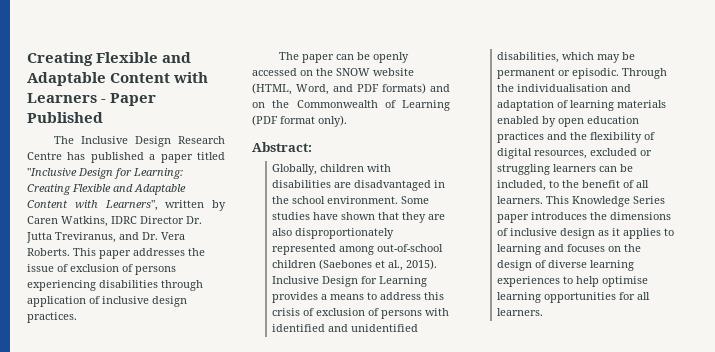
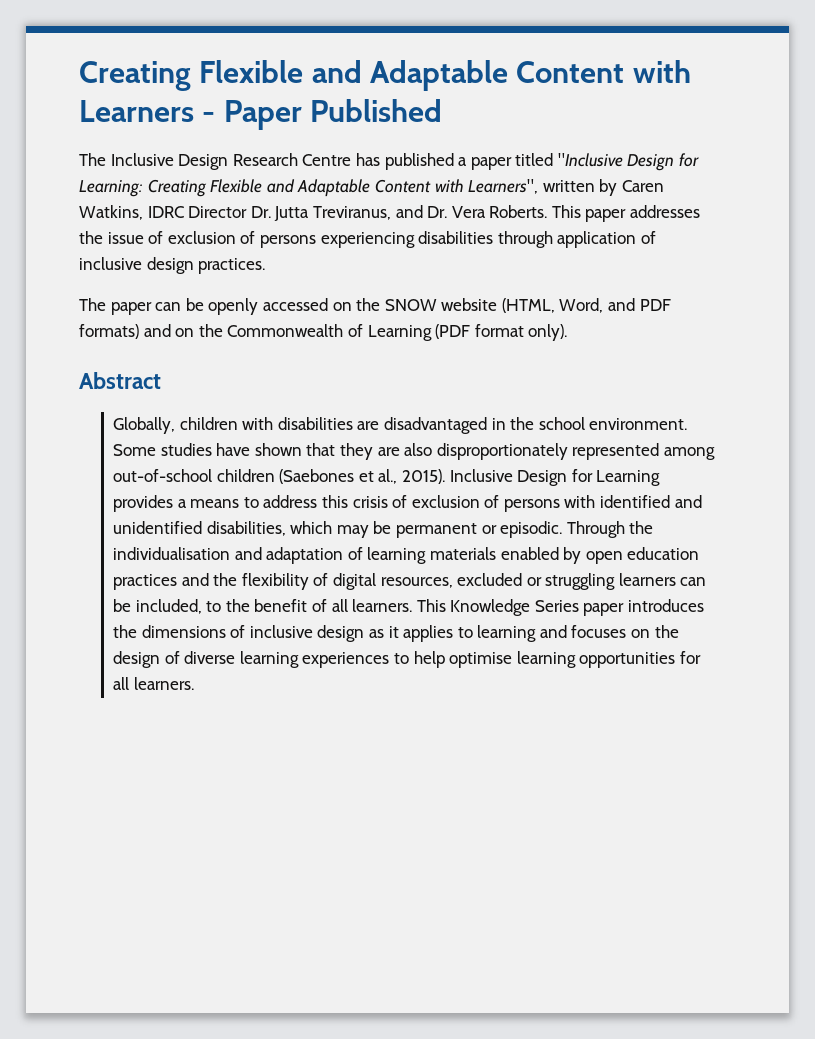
- Abstract:
+ Abstract

